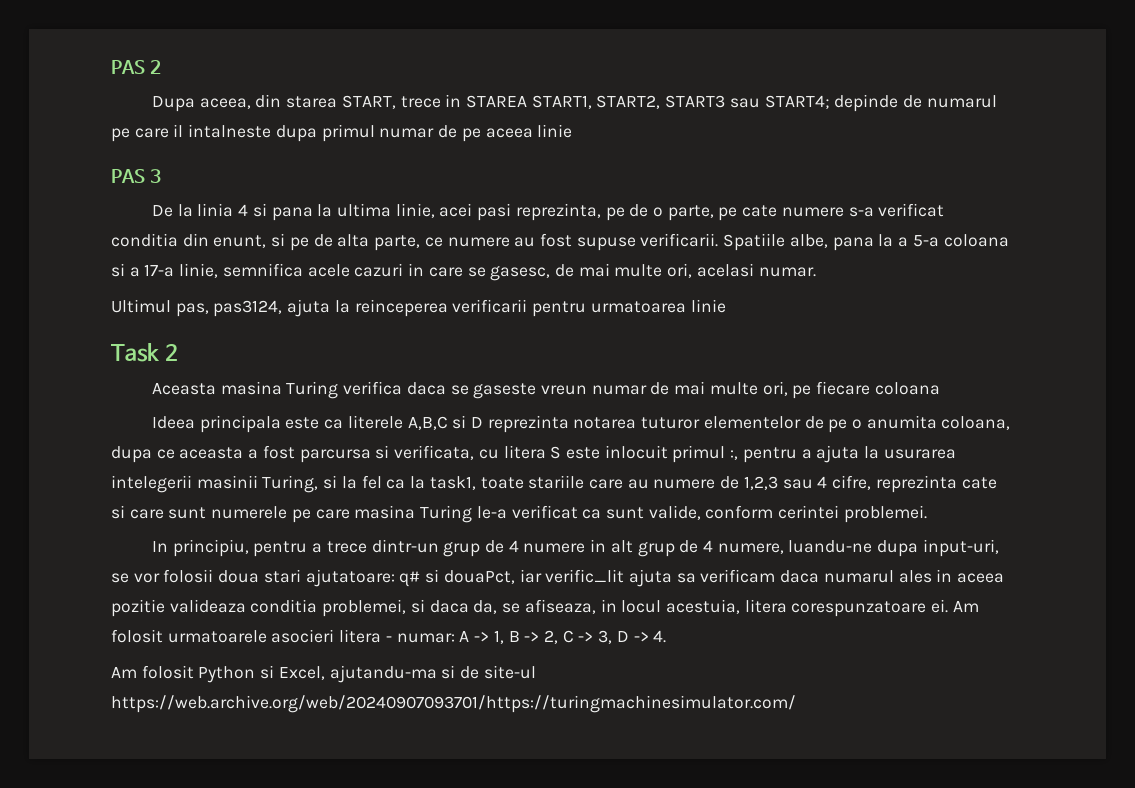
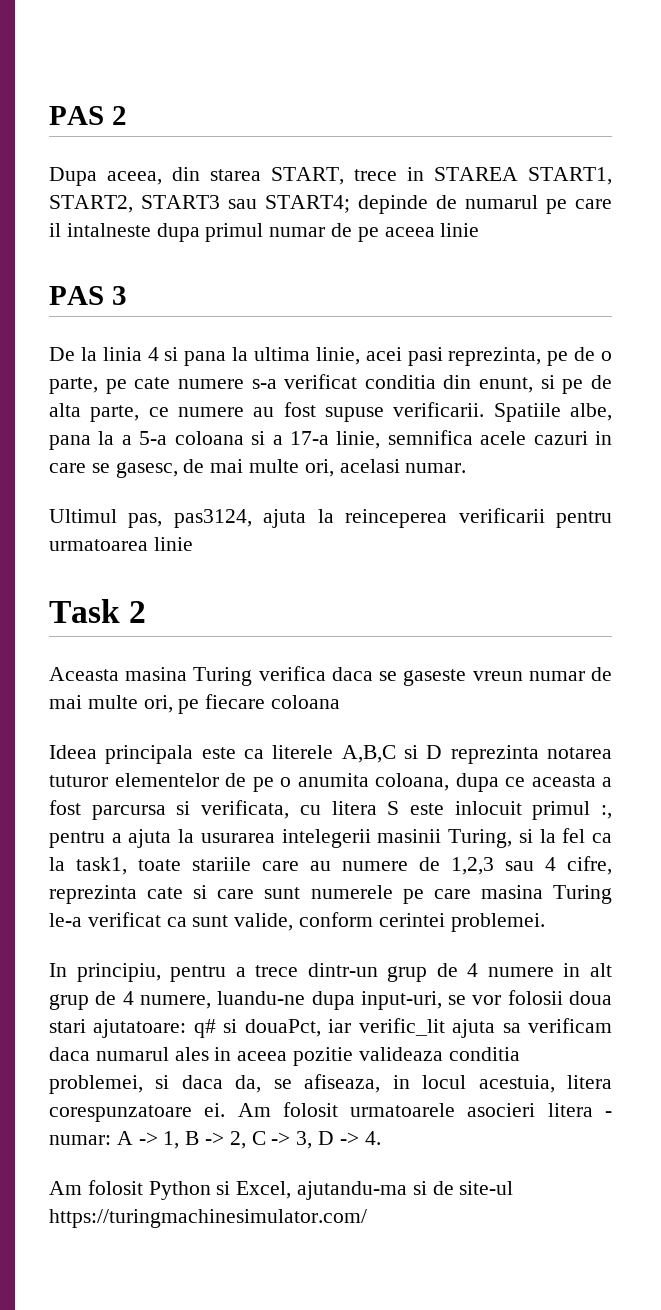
- Am folosit Python si Excel, ajutandu-ma si de site-ul https://web.archive.org/web/20240907093701/https://turingmachinesimulator.com/
+ Am folosit Python si Excel, ajutandu-ma si de site-ul https://turingmachinesimulator.com/

